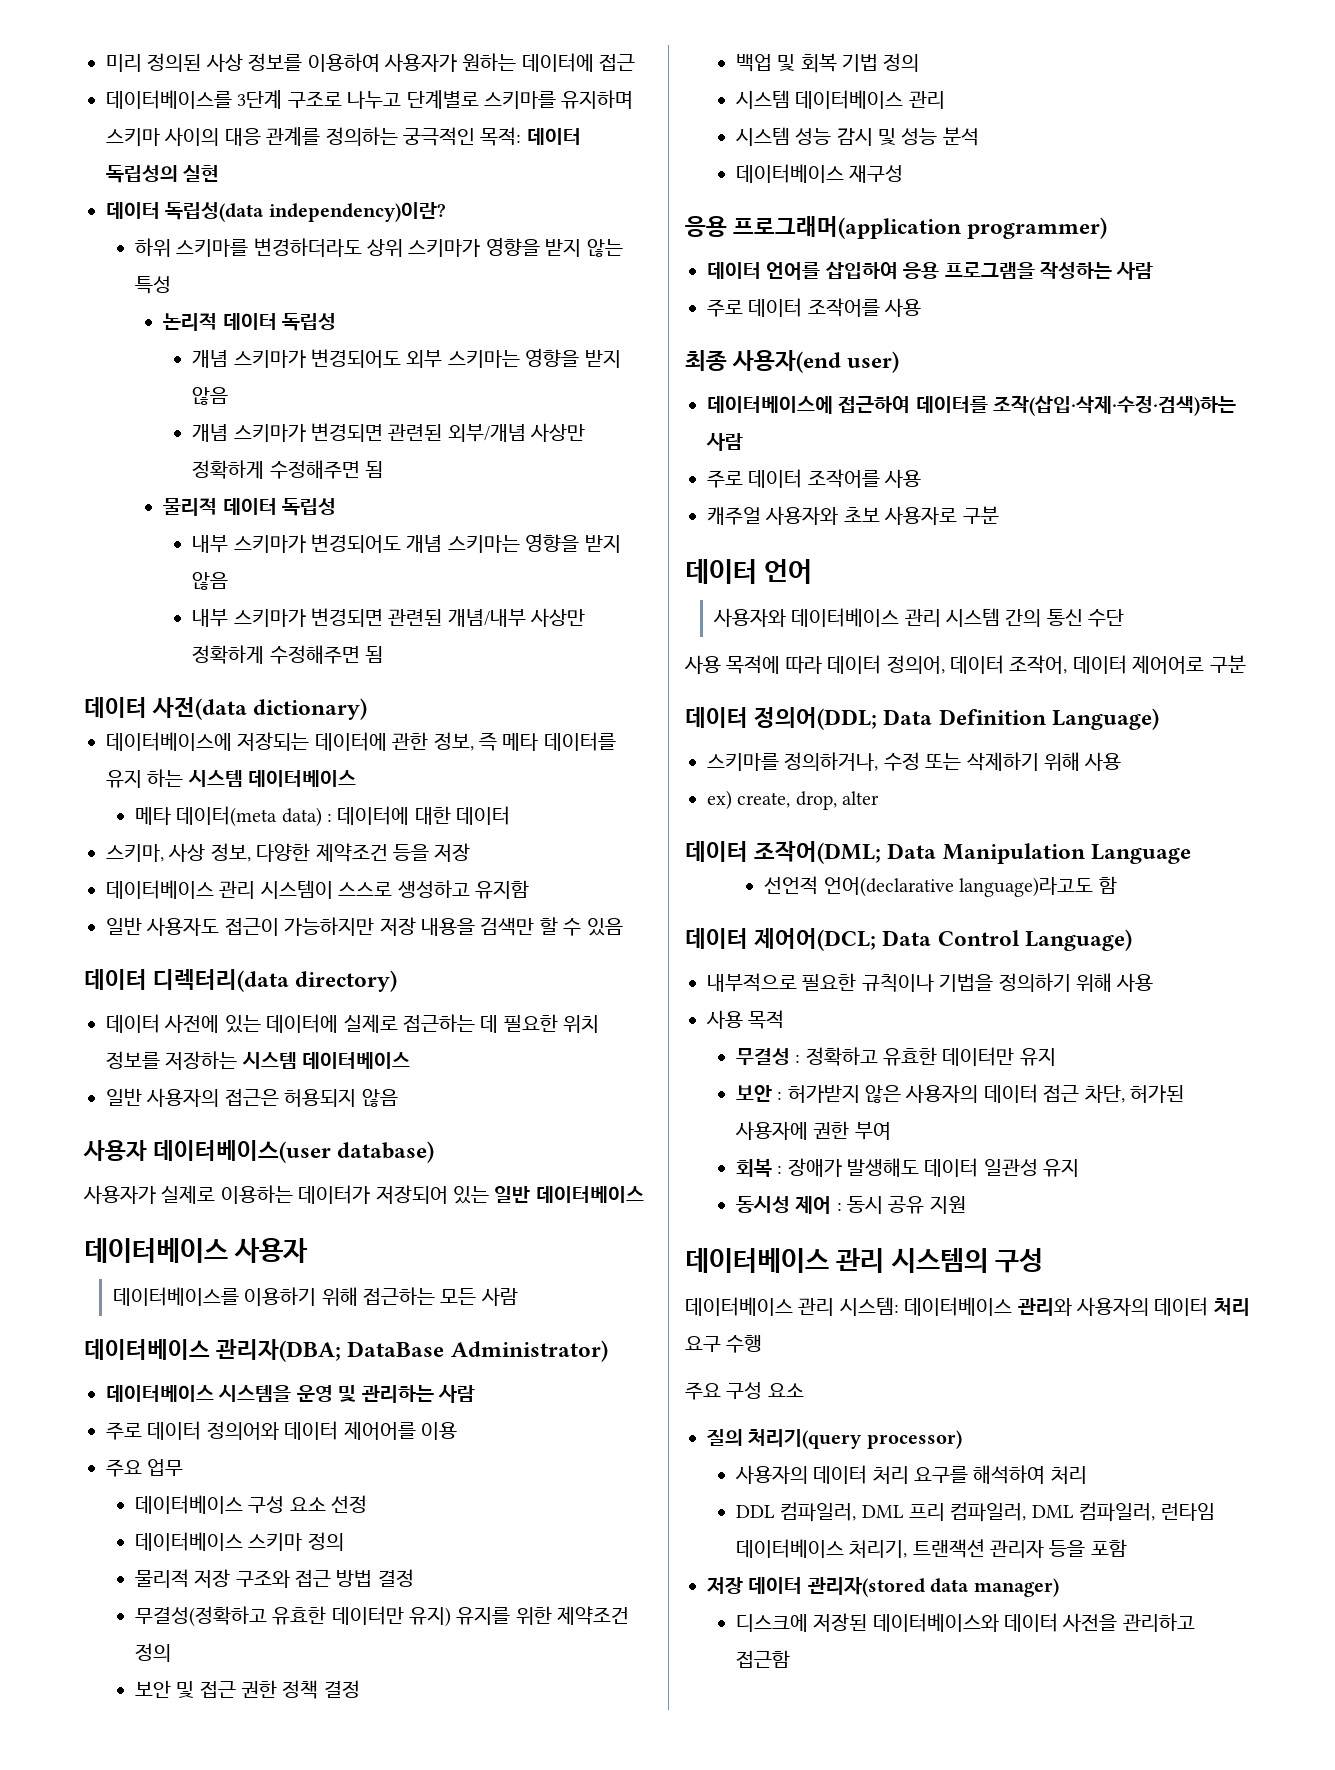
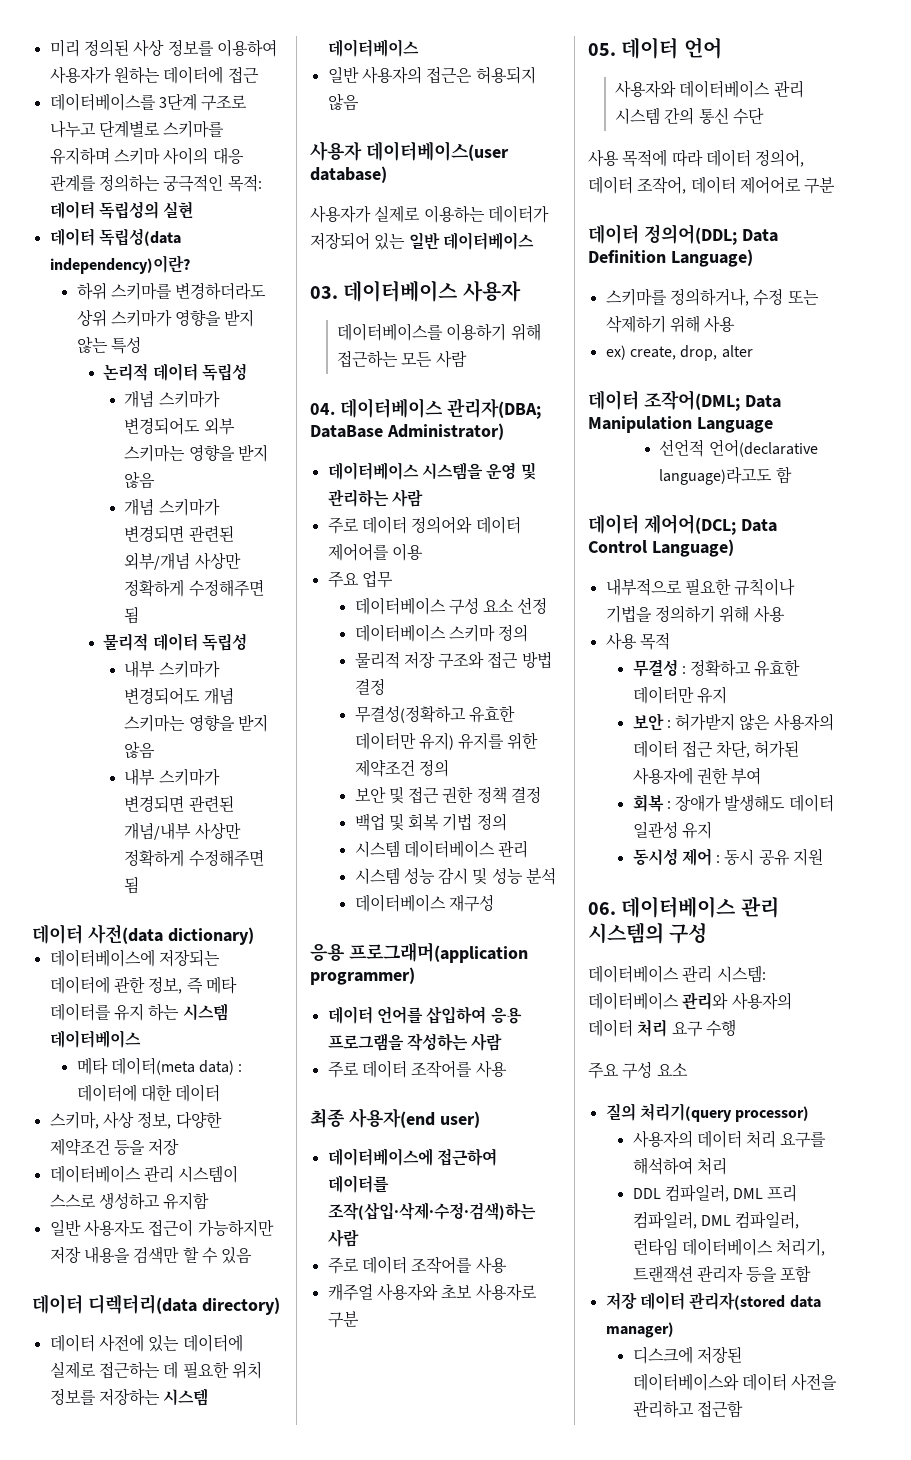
- 데이터베이스 사용자
+ 03. 데이터베이스 사용자
- 데이터베이스 관리자(DBA; DataBase Administrator)
+ 04. 데이터베이스 관리자(DBA; DataBase Administrator)
- 데이터 언어
+ 05. 데이터 언어
- 데이터베이스 관리 시스템의 구성
+ 06. 데이터베이스 관리 시스템의 구성

